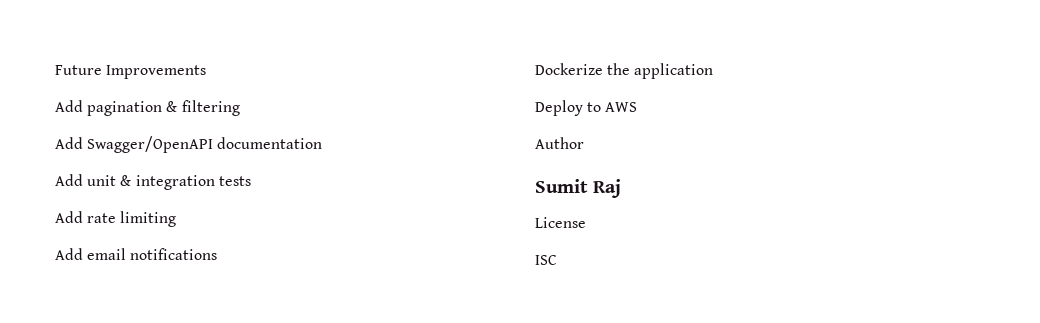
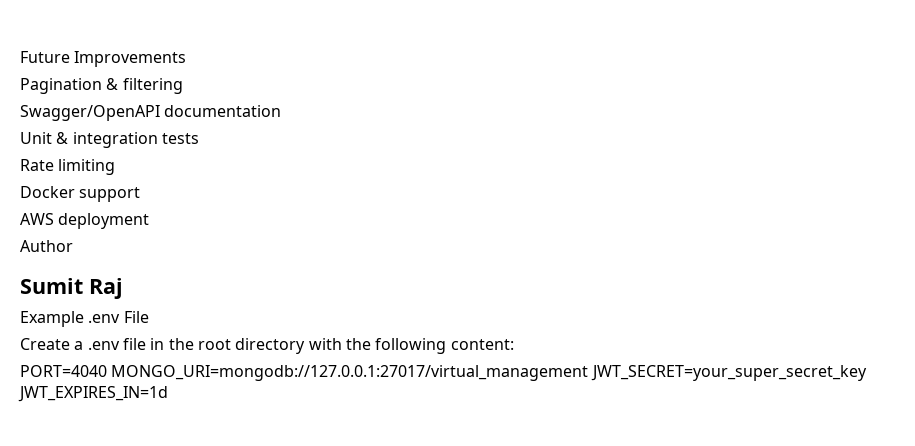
- Add pagination & filtering
+ Pagination & filtering
- Add Swagger/OpenAPI documentation
+ Swagger/OpenAPI documentation
- Add unit & integration tests
+ Unit & integration tests
- Add rate limiting
+ Rate limiting
- Add email notifications
- Dockerize the application
- Deploy to AWS
+ Docker support
+ AWS deployment
- License
- ISC
+ Example .env File
+ Create a .env file in the root directory with the following content:
+ PORT=4040 MONGO_URI=mongodb://127.0.0.1:27017/virtual_management JWT_SECRET=your_super_secret_key JWT_EXPIRES_IN=1d

